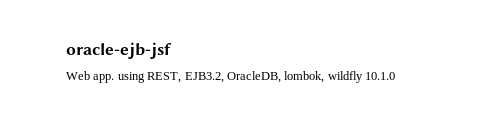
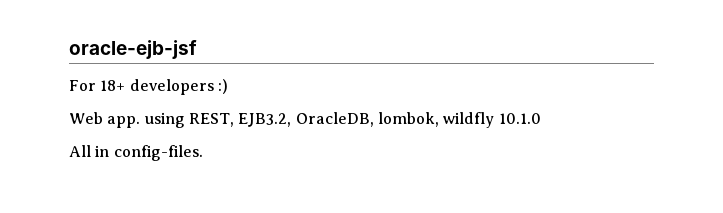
+ For 18+ developers :)
+ All in config-files.

